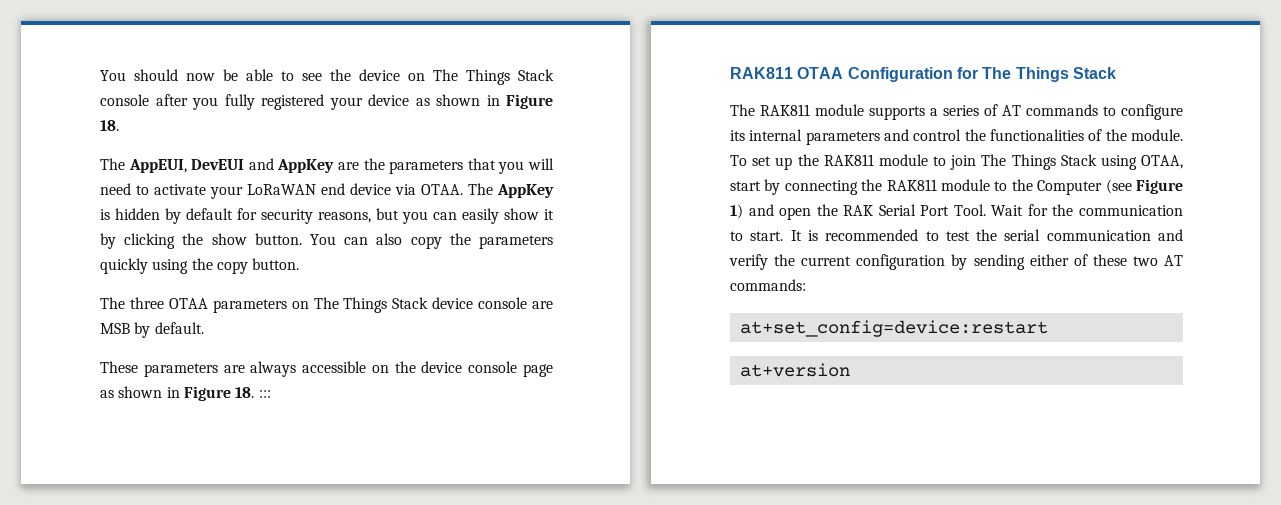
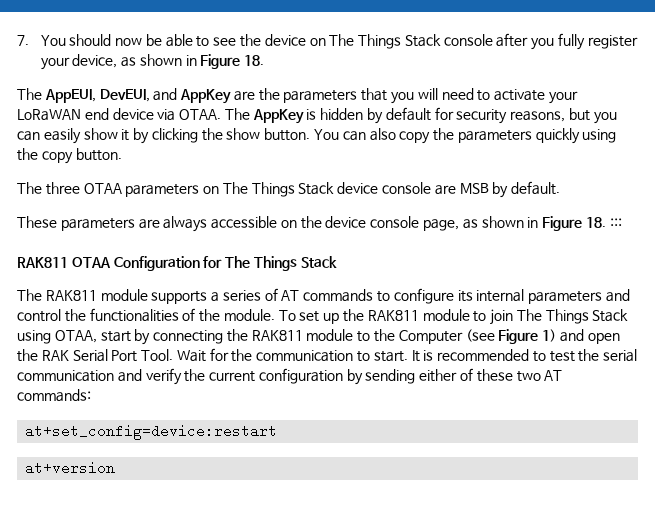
- You should now be able to see the device on The Things Stack console after you fully registered your device as shown in Figure 18.
+ 7. You should now be able to see the device on The Things Stack console after you fully register your device, as shown in Figure 18.
- The AppEUI, DevEUI and AppKey are the parameters that you will need to activate your LoRaWAN end device via OTAA.
+ The AppEUI, DevEUI, and AppKey are the parameters that you will need to activate your LoRaWAN end device via OTAA.
- These parameters are always accessible on the device console page as shown in Figure 18. :::
+ These parameters are always accessible on the device console page, as shown in Figure 18. :::

